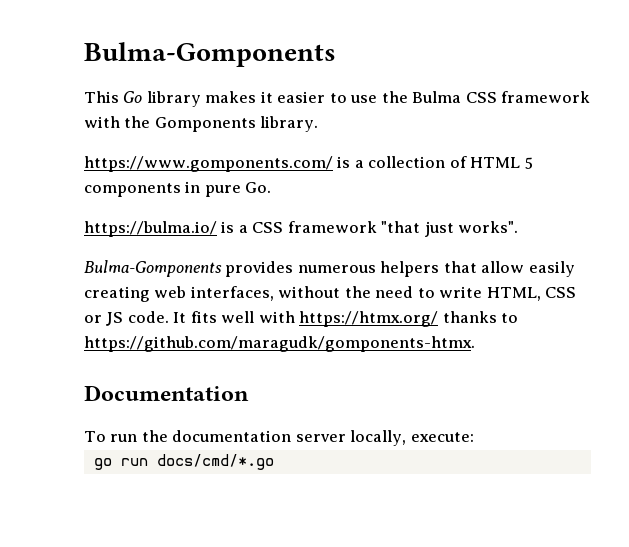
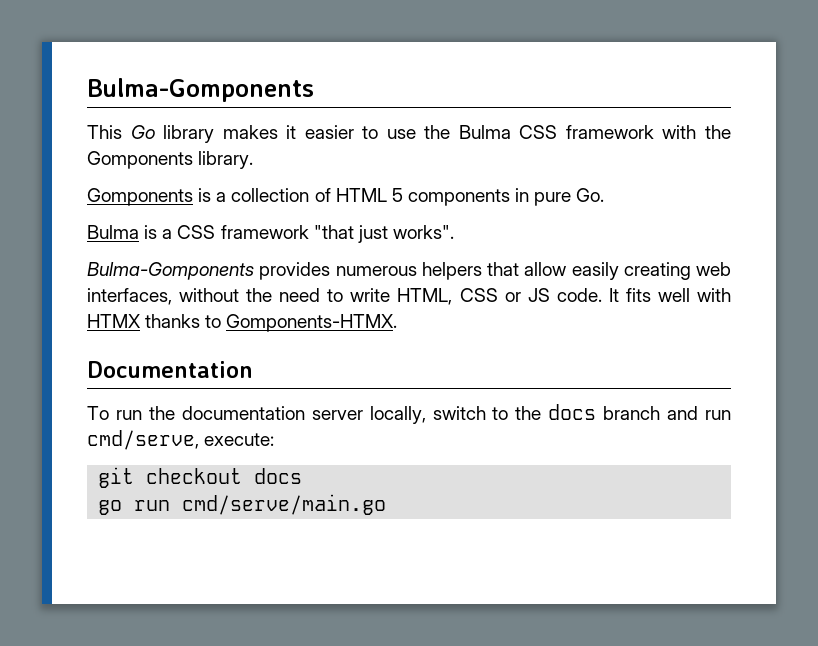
- https://www.gomponents.com/ is a collection of HTML 5 components in pure Go.
+ Gomponents is a collection of HTML 5 components in pure Go.
- https://bulma.io/ is a CSS framework "that just works".
+ Bulma is a CSS framework "that just works".
- It fits well with https://htmx.org/ thanks to https://github.com/maragudk/gomponents-htmx.
+ It fits well with HTMX thanks to Gomponents-HTMX.
- To run the documentation server locally, execute:
+ To run the documentation server locally, switch to the docs branch and run cmd/serve, execute:
+ git checkout docs
- go run docs/cmd/*.go
+ go run cmd/serve/main.go

